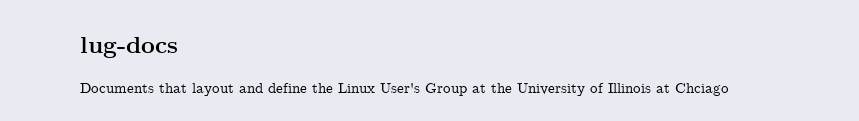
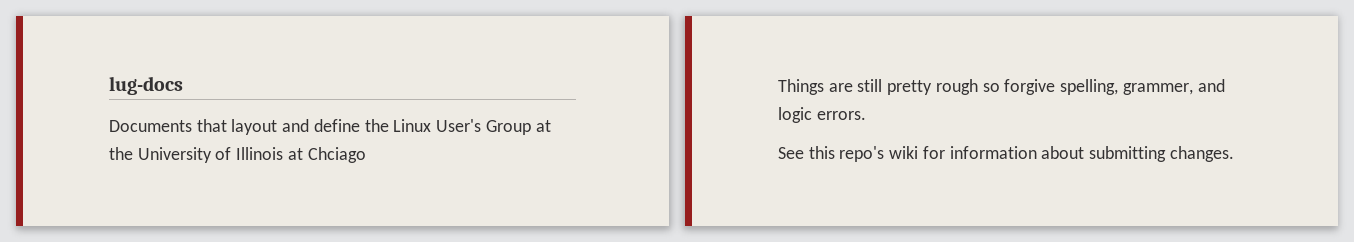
+ Things are still pretty rough so forgive spelling, grammer, and logic errors.
+ See this repo's wiki for information about submitting changes.

